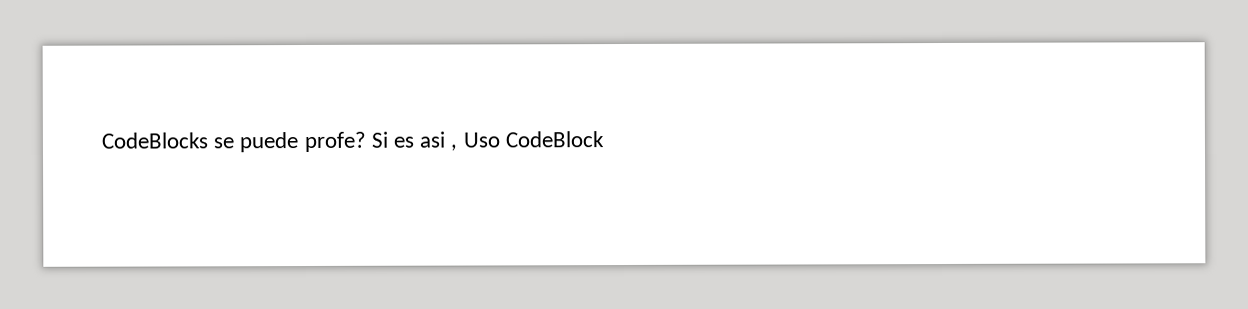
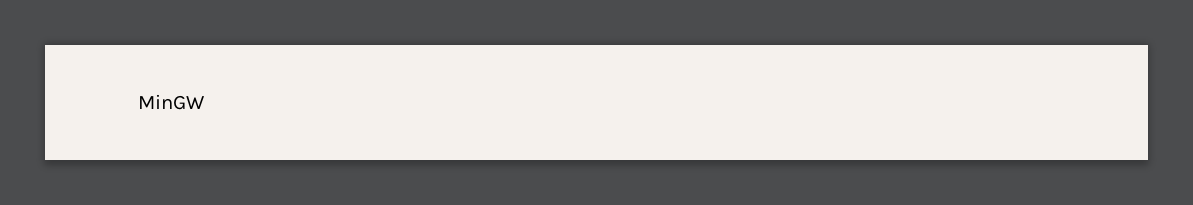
- CodeBlocks se puede profe? Si es asi , Uso CodeBlock
+ MinGW

